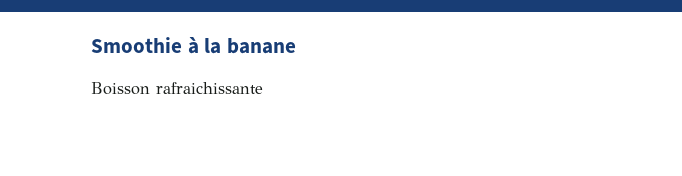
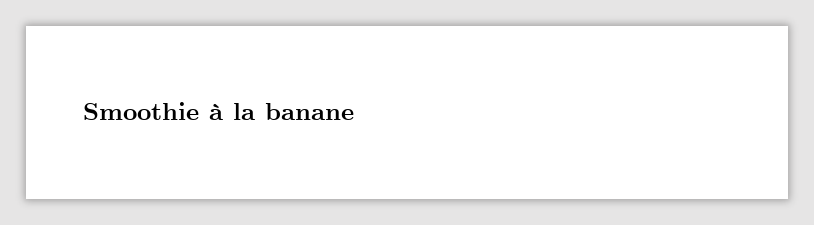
- Boisson rafraichissante

